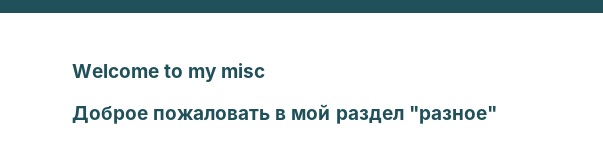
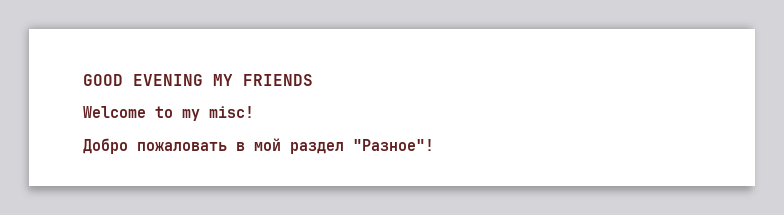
+ GOOD EVENING MY FRIENDS
- Welcome to my misc
- Доброе пожаловать в мой раздел "разное"
+ Welcome to my misc!
+ Добро пожаловать в мой раздел "Разное"!

